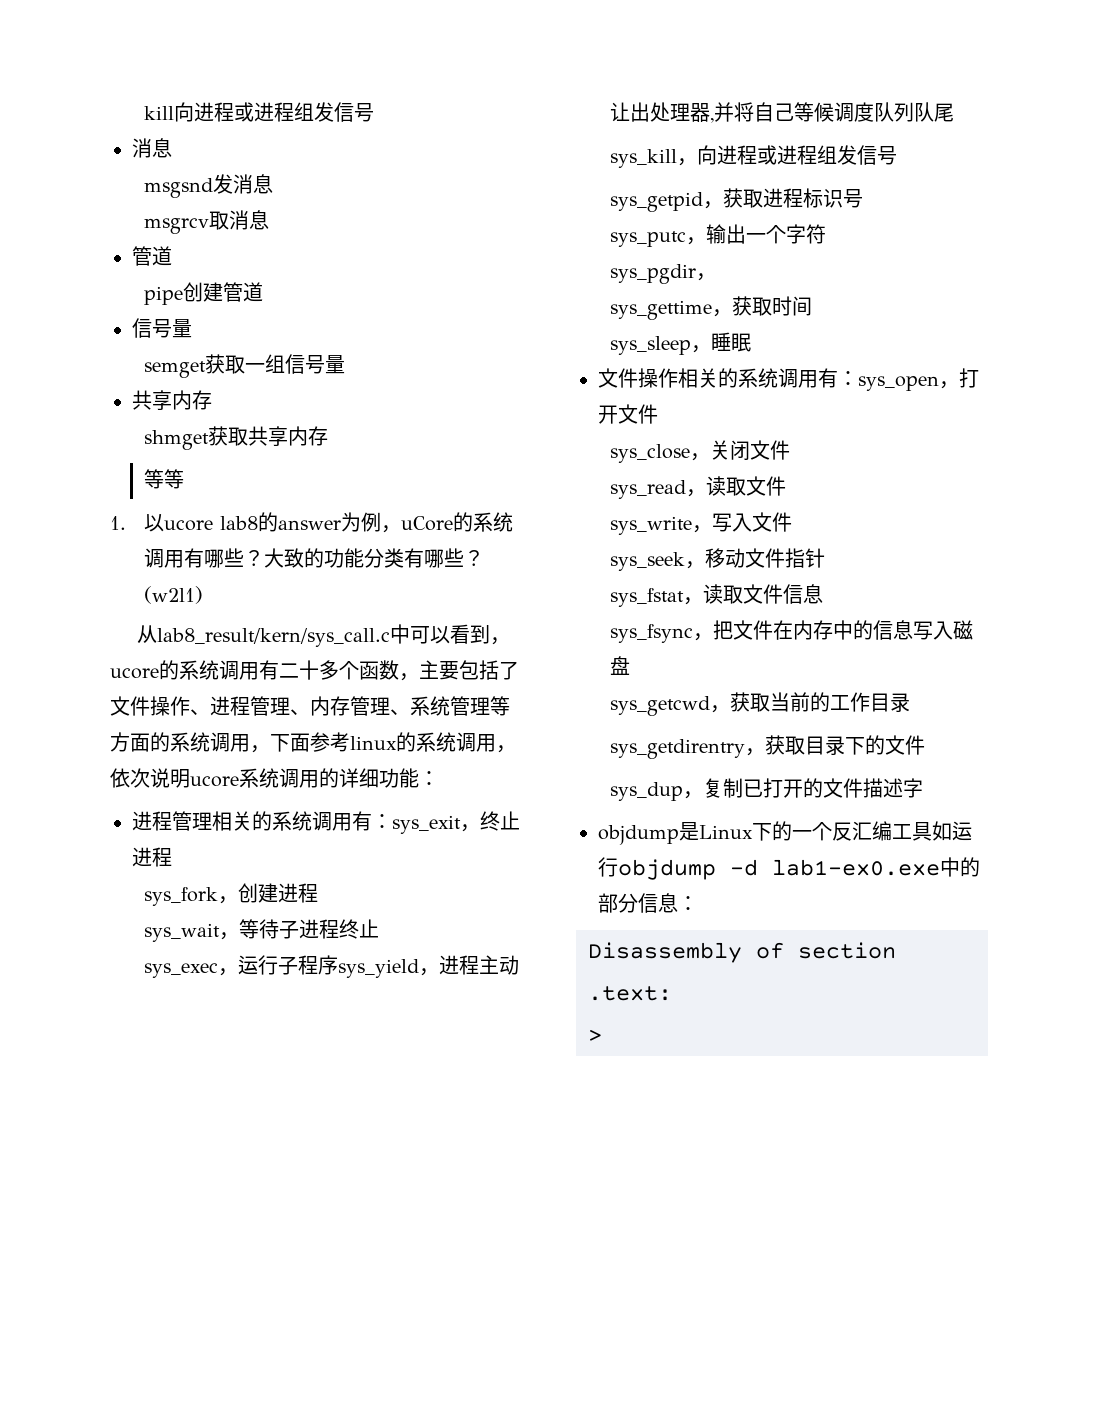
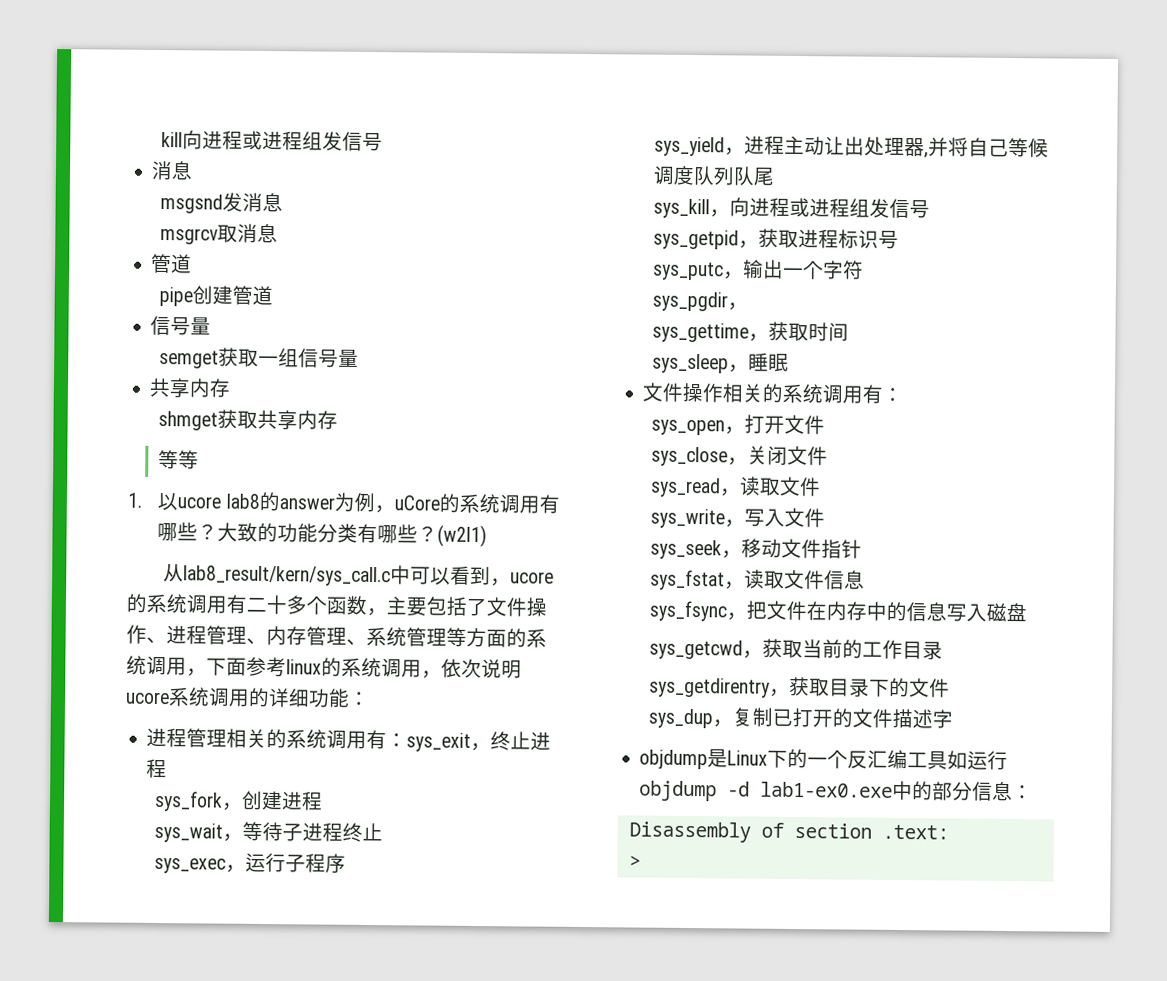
- sys_exec，运行子程序sys_yield，进程主动让出处理器,并将自己等候调度队列队尾
+ sys_exec，运行子程序
+ sys_yield，进程主动让出处理器,并将自己等候调度队列队尾
- 文件操作相关的系统调用有：sys_open，打开文件
+ 文件操作相关的系统调用有：
+ sys_open，打开文件

